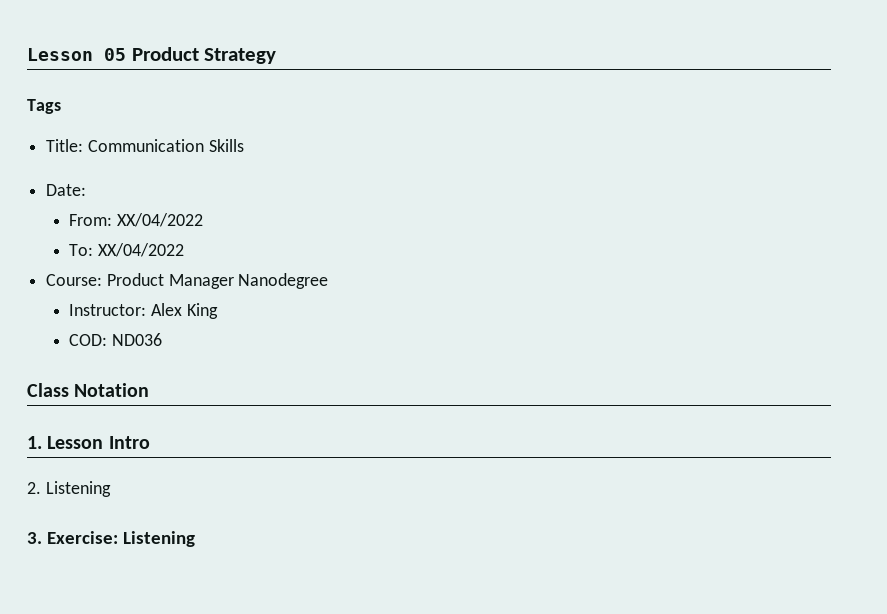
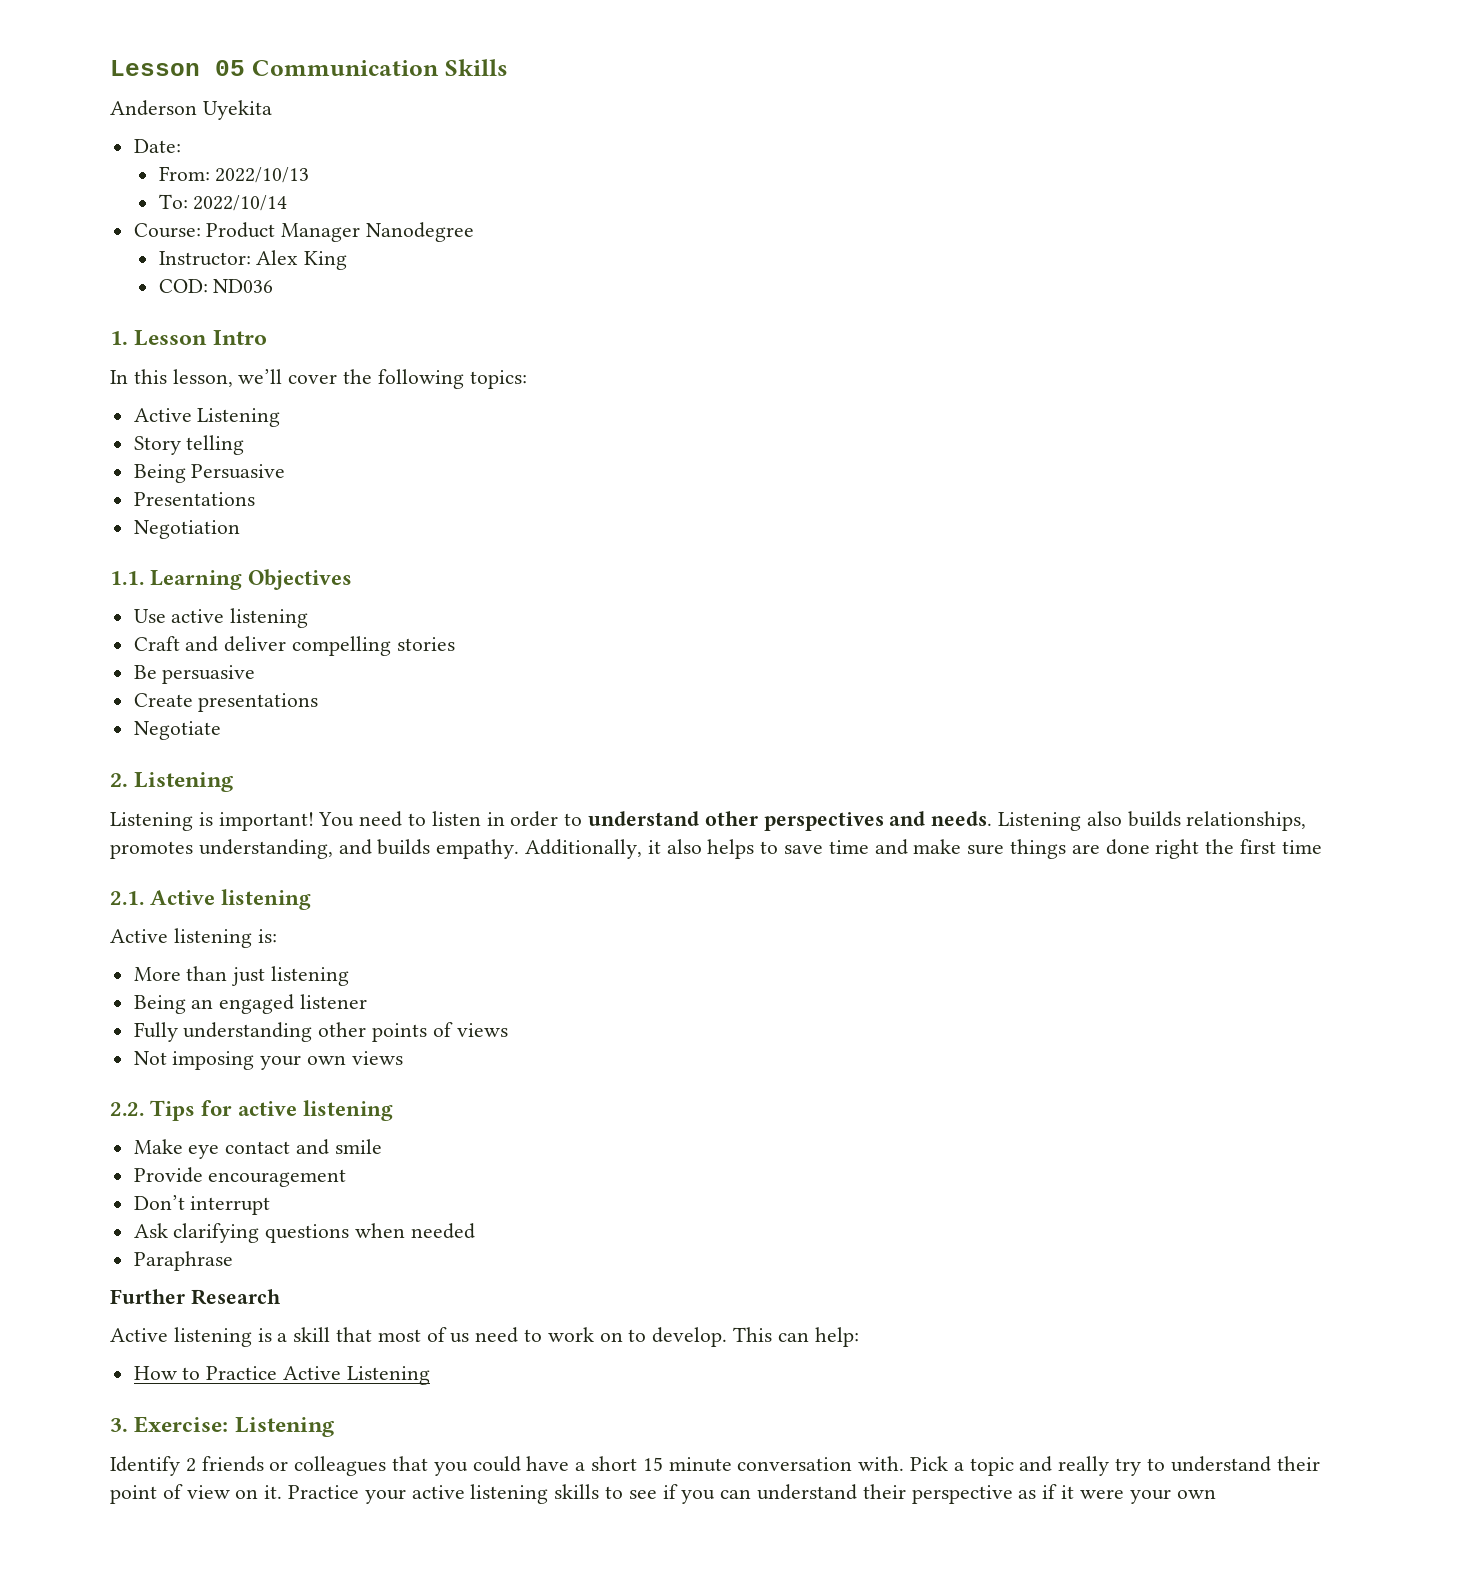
- Lesson 05 Product Strategy
- Tags
- Title: Communication Skills
+ Lesson 05 Communication Skills
+ Anderson Uyekita
- From: XX/04/2022
+ From: 2022/10/13
- To: XX/04/2022
+ To: 2022/10/14
- Class Notation
+ In this lesson, we’ll cover the following topics:
+ Active Listening
+ Story telling
+ Being Persuasive
+ Presentations
+ Negotiation
+ 1.1. Learning Objectives
+ Use active listening
+ Craft and deliver compelling stories
+ Be persuasive
+ Create presentations
+ Negotiate
  2. Listening
+ Listening is important! You need to listen in order to understand other perspectives and needs. Listening also builds relationships, promotes understanding, and builds empathy. Additionally, it also helps to save time and make sure things are done right the first time
+ 2.1. Active listening
+ Active listening is:
+ More than just listening
+ Being an engaged listener
+ Fully understanding other points of views
+ Not imposing your own views
+ 2.2. Tips for active listening
+ Make eye contact and smile
+ Provide encouragement
+ Don’t interrupt
+ Ask clarifying questions when needed
+ Paraphrase
+ Further Research
+ Active listening is a skill that most of us need to work on to develop. This can help:
+ How to Practice Active Listening
  3. Exercise: Listening
+ Identify 2 friends or colleagues that you could have a short 15 minute conversation with. Pick a topic and really try to understand their point of view on it. Practice your active listening skills to see if you can understand their perspective as if it were your own

